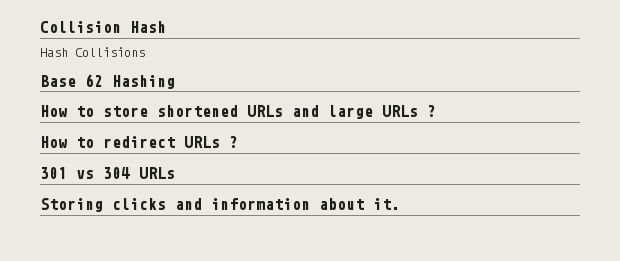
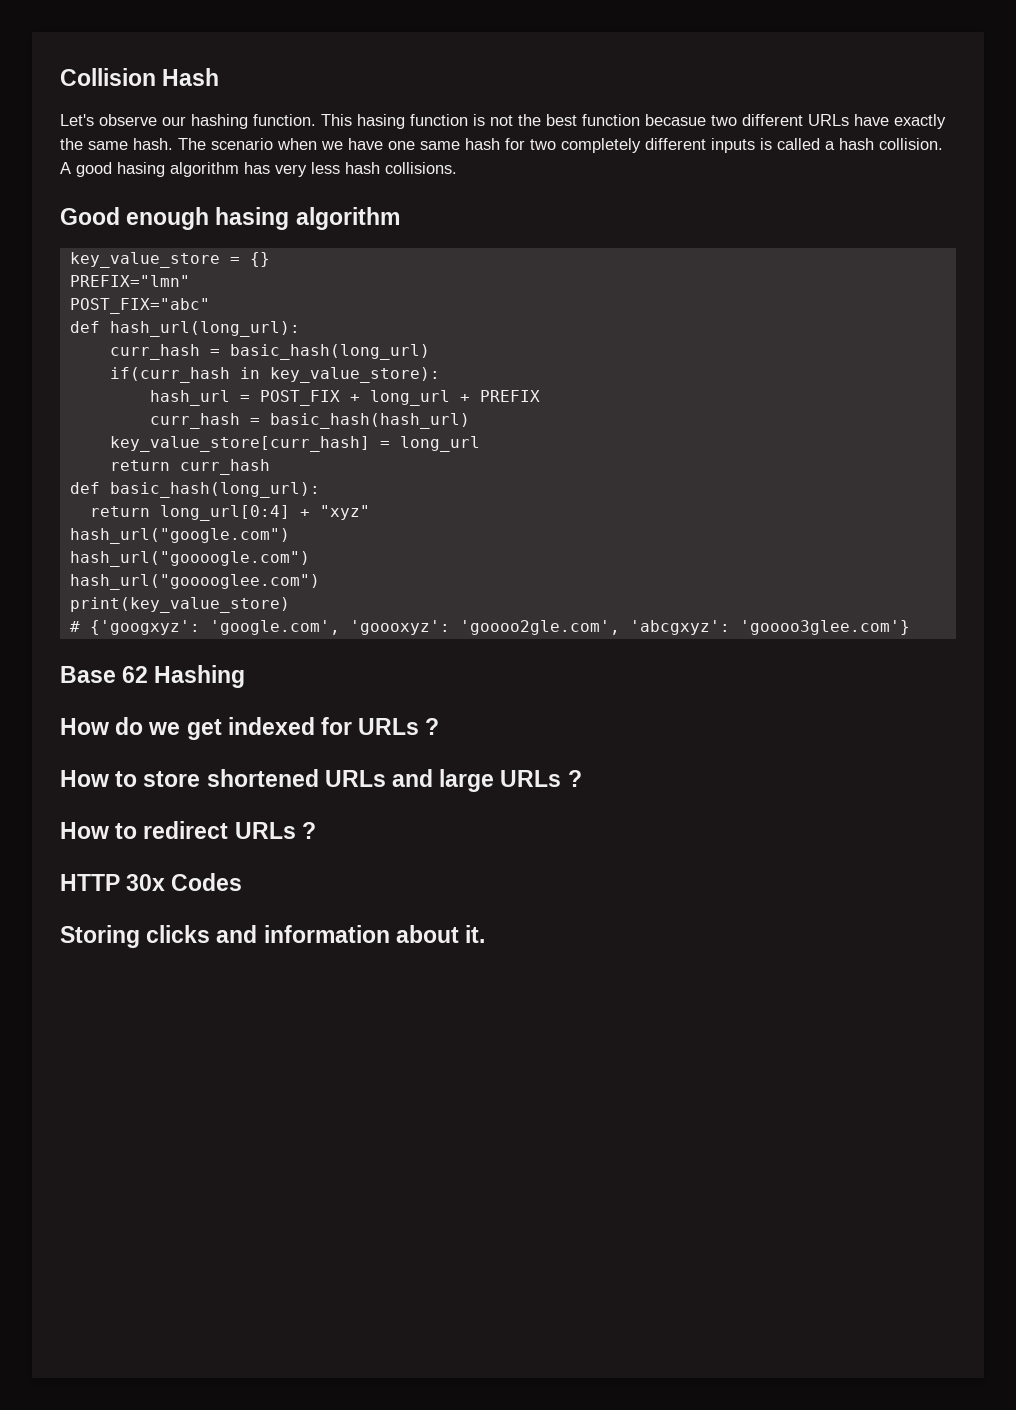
- Hash Collisions
+ Let's observe our hashing function. This hasing function is not the best function becasue two different URLs have exactly the same hash. The scenario when we have one same hash for two completely different inputs is called a hash collision. A good hasing algorithm has very less hash collisions.
+ Good enough hasing algorithm
+ key_value_store = {}
+ PREFIX="lmn"
+ POST_FIX="abc"
+ def hash_url(long_url):
+ curr_hash = basic_hash(long_url)
+ if(curr_hash in key_value_store):
+ hash_url = POST_FIX + long_url + PREFIX
+ curr_hash = basic_hash(hash_url)
+ key_value_store[curr_hash] = long_url
+ return curr_hash
+ def basic_hash(long_url):
+ return long_url[0:4] + "xyz"
+ hash_url("google.com")
+ hash_url("goooogle.com")
+ hash_url("gooooglee.com")
+ print(key_value_store)
+ # {'googxyz': 'google.com', 'goooxyz': 'goooo2gle.com', 'abcgxyz': 'goooo3glee.com'}
  Base 62 Hashing
+ How do we get indexed for URLs ?
- 301 vs 304 URLs
+ HTTP 30x Codes

